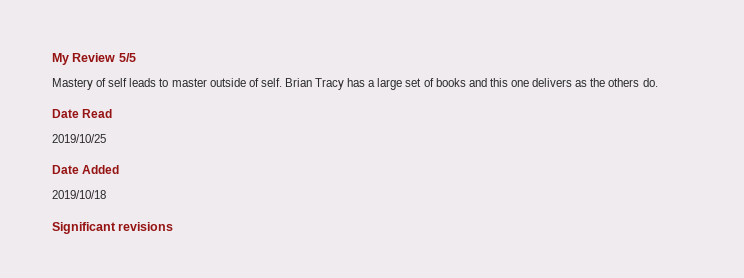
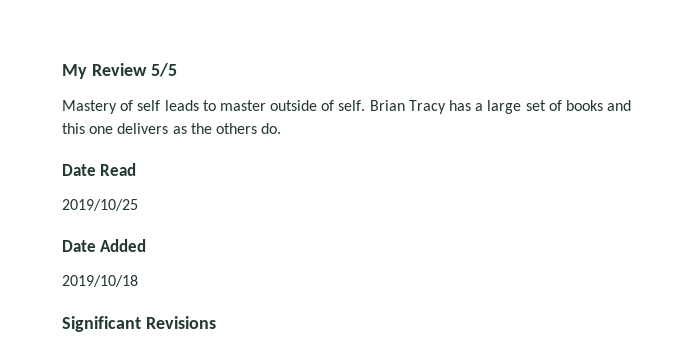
- Significant revisions
+ Significant Revisions

